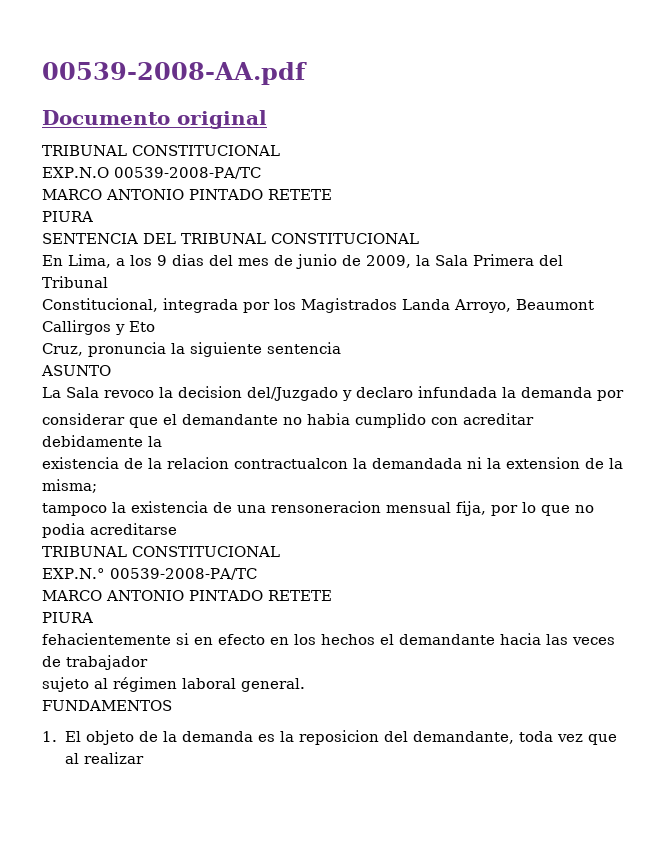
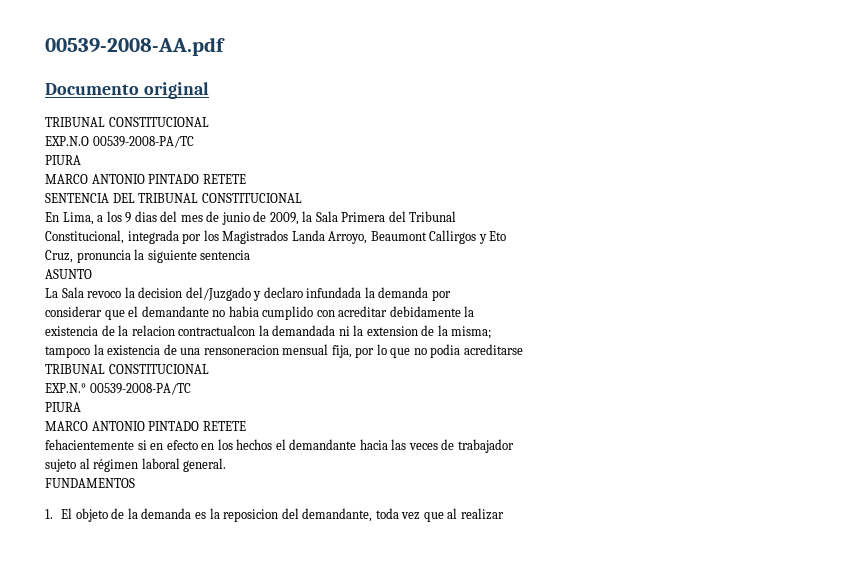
  EXP.N.O 00539-2008-PA/TC
+ PIURA
  MARCO ANTONIO PINTADO RETETE
- PIURA
  EXP.N.° 00539-2008-PA/TC
+ PIURA
  MARCO ANTONIO PINTADO RETETE
- PIURA

